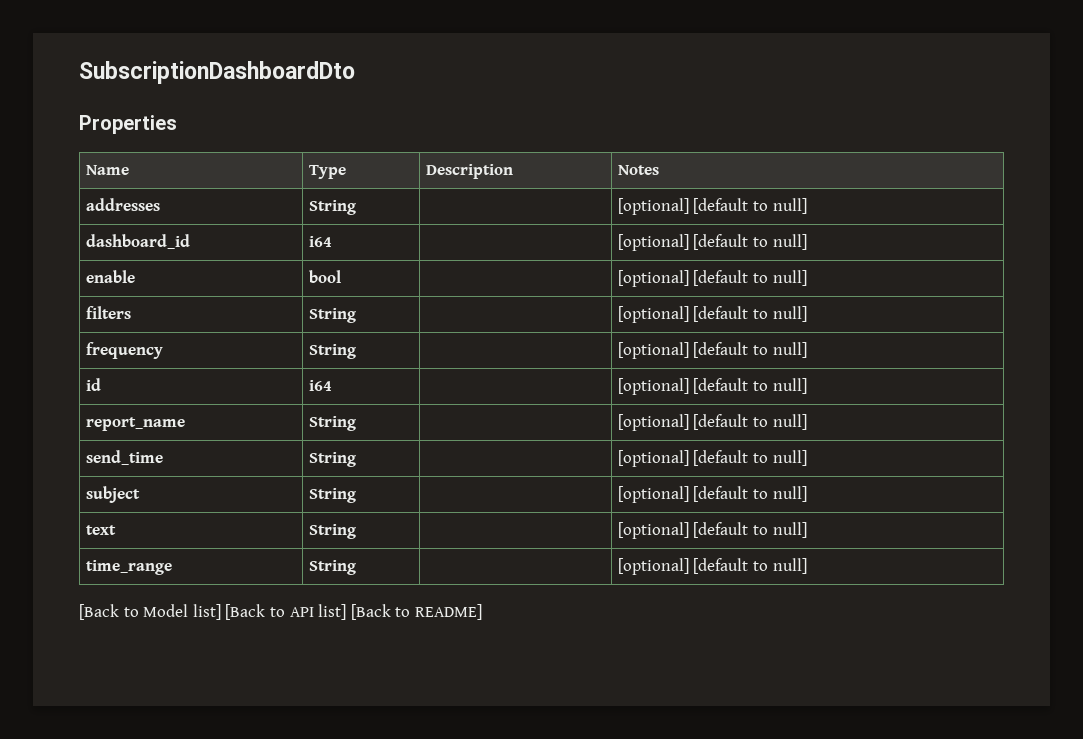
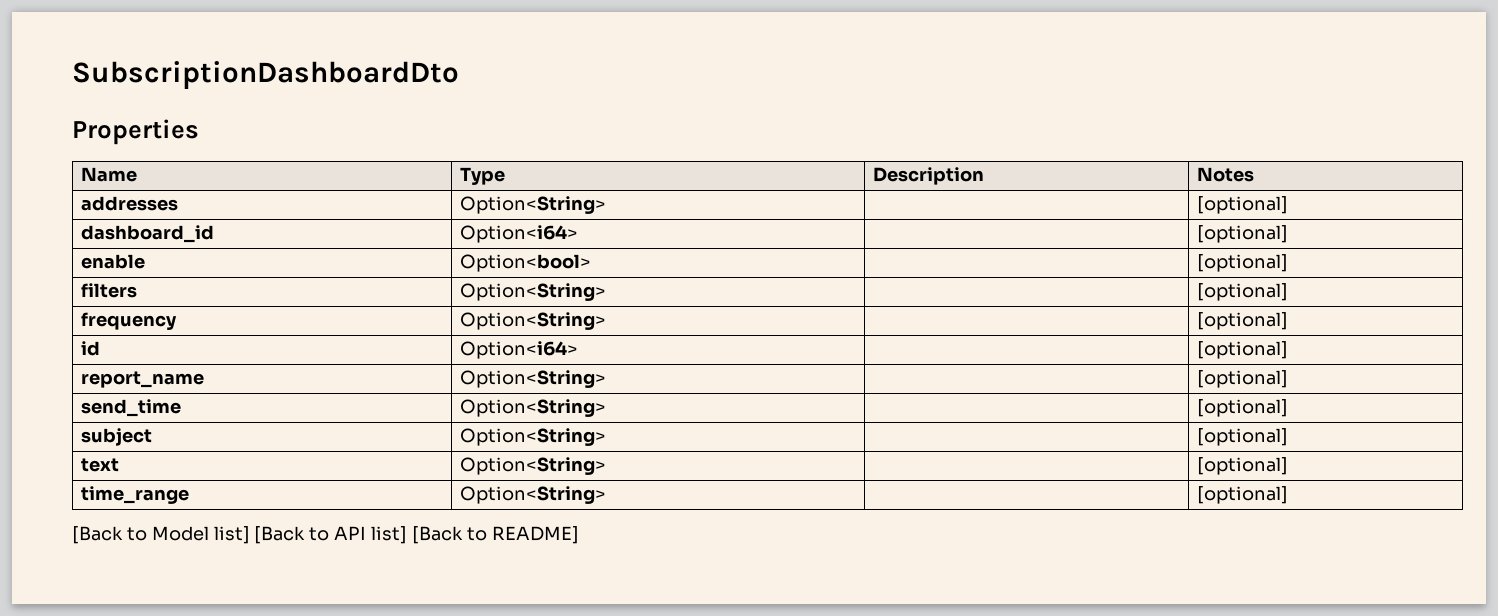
- addresses | String | | [optional] [default to null]
+ addresses | Option<String> | | [optional]
- dashboard_id | i64 | | [optional] [default to null]
+ dashboard_id | Option<i64> | | [optional]
- enable | bool | | [optional] [default to null]
+ enable | Option<bool> | | [optional]
- filters | String | | [optional] [default to null]
+ filters | Option<String> | | [optional]
- frequency | String | | [optional] [default to null]
+ frequency | Option<String> | | [optional]
- id | i64 | | [optional] [default to null]
+ id | Option<i64> | | [optional]
- report_name | String | | [optional] [default to null]
+ report_name | Option<String> | | [optional]
- send_time | String | | [optional] [default to null]
+ send_time | Option<String> | | [optional]
- subject | String | | [optional] [default to null]
+ subject | Option<String> | | [optional]
- text | String | | [optional] [default to null]
+ text | Option<String> | | [optional]
- time_range | String | | [optional] [default to null]
+ time_range | Option<String> | | [optional]

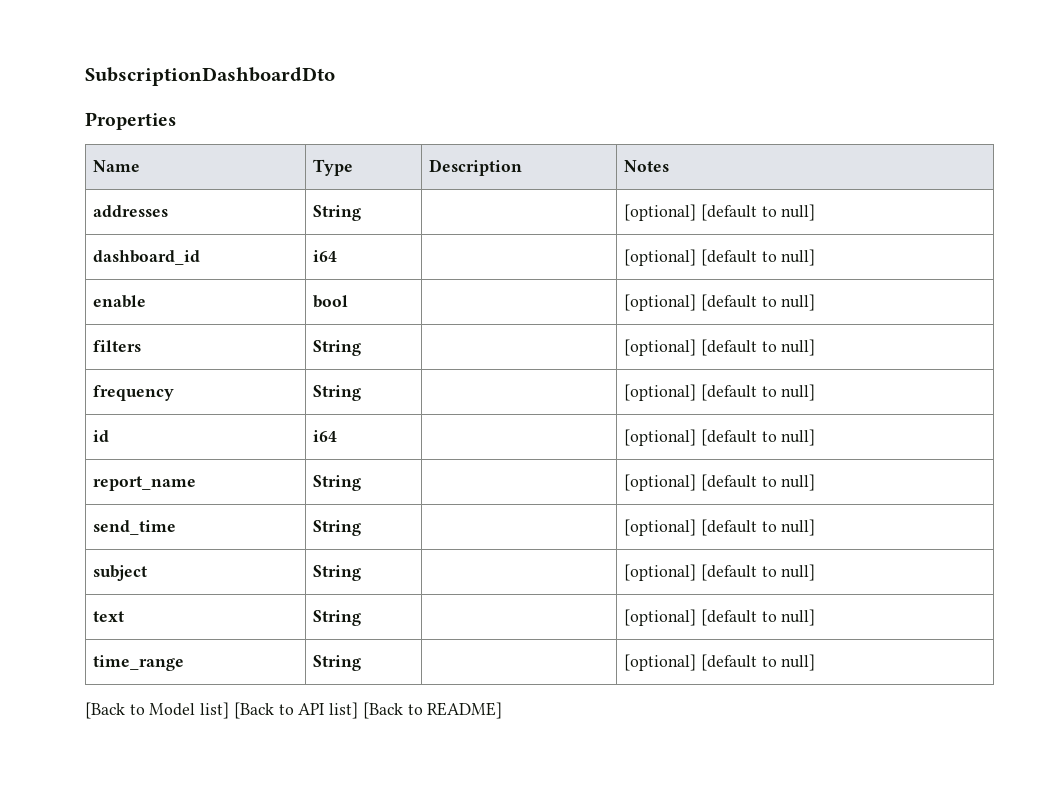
- addresses | Option<String> | | [optional]
+ addresses | String | | [optional] [default to null]
- dashboard_id | Option<i64> | | [optional]
+ dashboard_id | i64 | | [optional] [default to null]
- enable | Option<bool> | | [optional]
+ enable | bool | | [optional] [default to null]
- filters | Option<String> | | [optional]
+ filters | String | | [optional] [default to null]
- frequency | Option<String> | | [optional]
+ frequency | String | | [optional] [default to null]
- id | Option<i64> | | [optional]
+ id | i64 | | [optional] [default to null]
- report_name | Option<String> | | [optional]
+ report_name | String | | [optional] [default to null]
- send_time | Option<String> | | [optional]
+ send_time | String | | [optional] [default to null]
- subject | Option<String> | | [optional]
+ subject | String | | [optional] [default to null]
- text | Option<String> | | [optional]
+ text | String | | [optional] [default to null]
- time_range | Option<String> | | [optional]
+ time_range | String | | [optional] [default to null]

